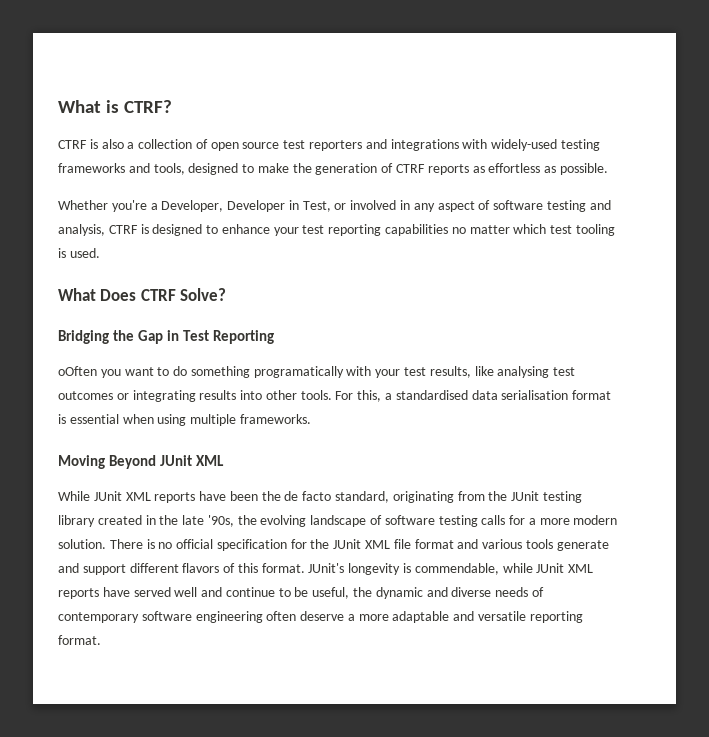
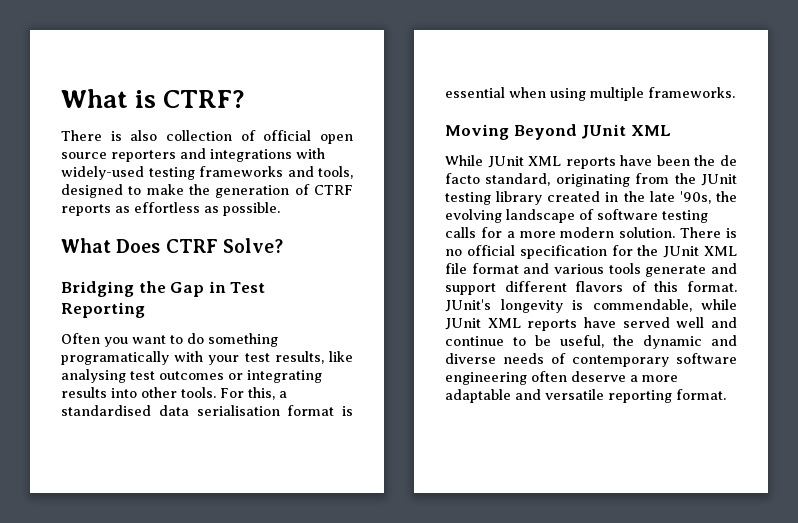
- CTRF is also a collection of open source test reporters and integrations with widely-used testing frameworks and tools, designed to make the generation of CTRF reports as effortless as possible.
+ There is also collection of official open source reporters and integrations with widely-used testing frameworks and tools, designed to make the generation of CTRF reports as effortless as possible.
- Whether you're a Developer, Developer in Test, or involved in any aspect of software testing and analysis, CTRF is designed to enhance your test reporting capabilities no matter which test tooling is used.
- oOften you want to do something programatically with your test results, like analysing test outcomes or integrating results into other tools.
+ Often you want to do something programatically with your test results, like analysing test outcomes or integrating results into other tools.

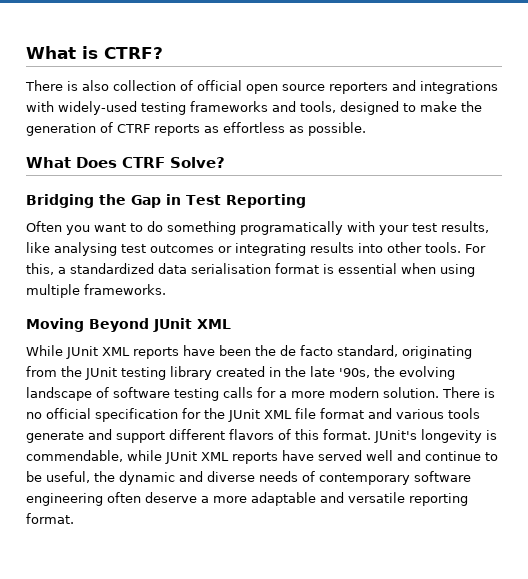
- For this, a standardised data serialisation format is essential when using multiple frameworks.
+ For this, a standardized data serialisation format is essential when using multiple frameworks.

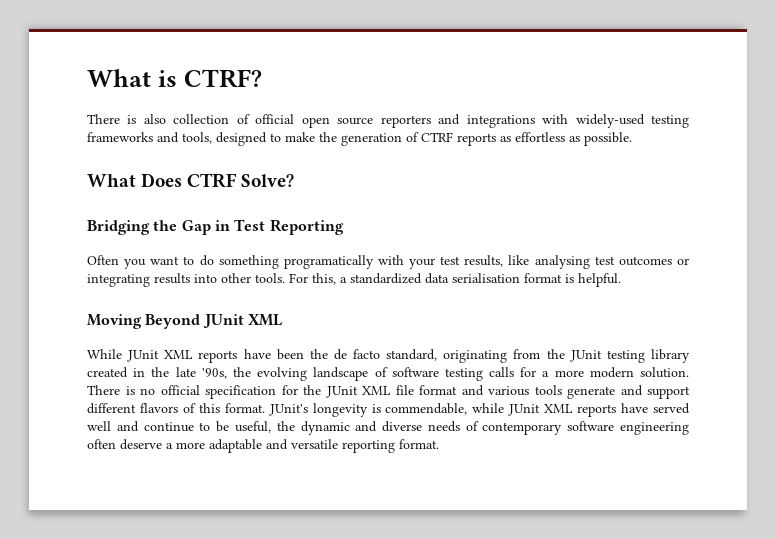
- For this, a standardized data serialisation format is essential when using multiple frameworks.
+ For this, a standardized data serialisation format is helpful.

